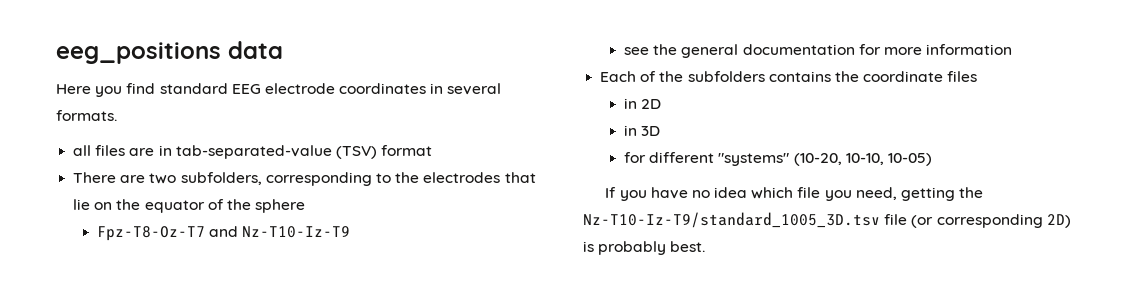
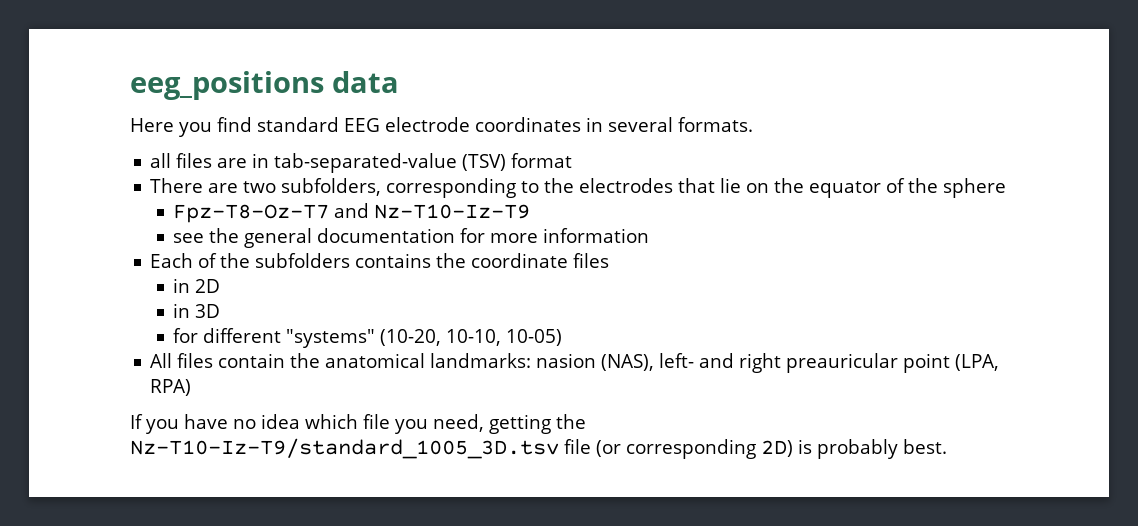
+ All files contain the anatomical landmarks: nasion (NAS), left- and right preauricular point (LPA, RPA)

